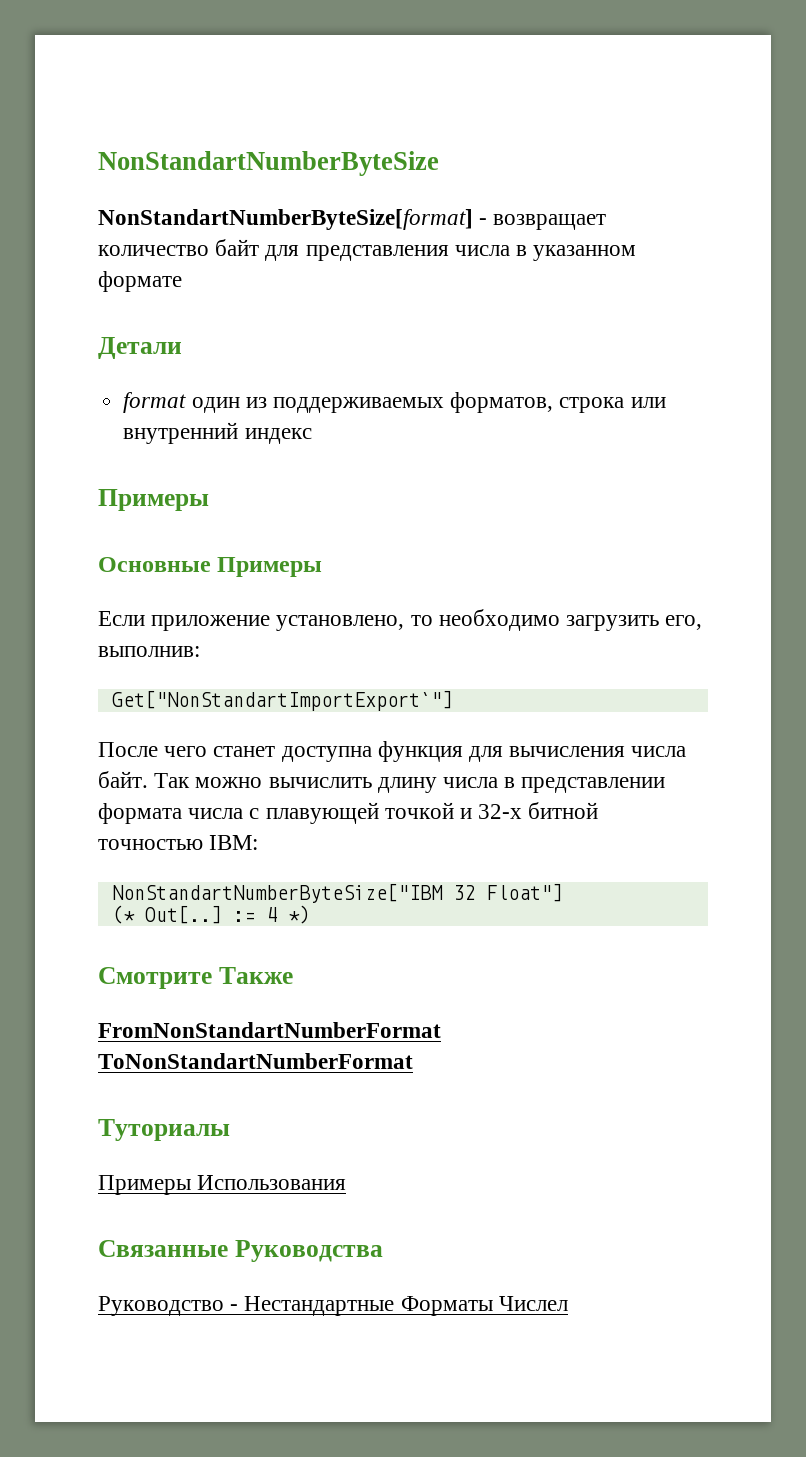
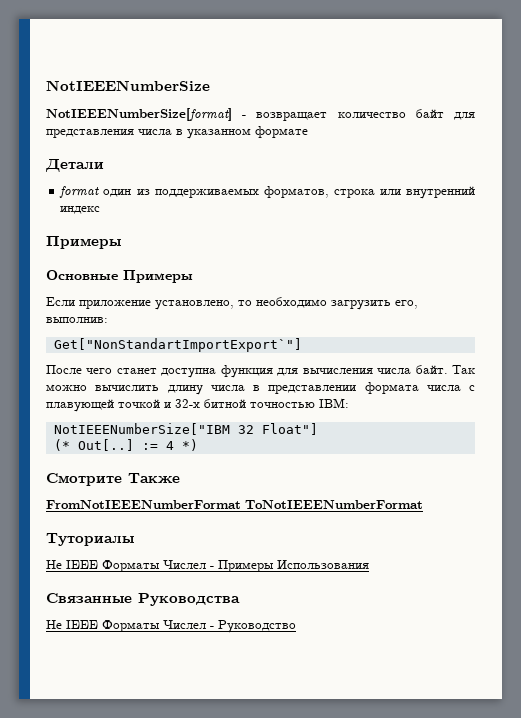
- NonStandartNumberByteSize
- NonStandartNumberByteSize[format] - возвращает количество байт для представления числа в указанном формате
+ NotIEEENumberSize
+ NotIEEENumberSize[format] - возвращает количество байт для представления числа в указанном формате
- NonStandartNumberByteSize["IBM 32 Float"]
+ NotIEEENumberSize["IBM 32 Float"]
- FromNonStandartNumberFormat ToNonStandartNumberFormat
+ FromNotIEEENumberFormat ToNotIEEENumberFormat
- Примеры Использования
+ Не IEEE Форматы Числел - Примеры Использования
- Руководство - Нестандартные Форматы Числел
+ Не IEEE Форматы Числел - Руководство

